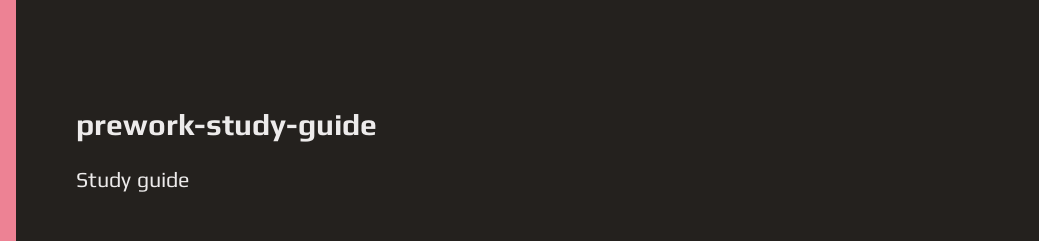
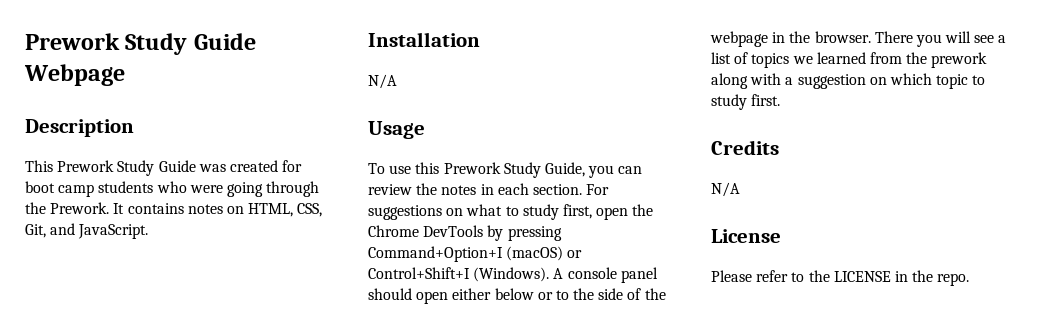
- prework-study-guide
- Study guide
+ Prework Study Guide Webpage
+ Description
+ This Prework Study Guide was created for boot camp students who were going through the Prework. It contains notes on HTML, CSS, Git, and JavaScript.
+ Installation
+ N/A
+ Usage
+ To use this Prework Study Guide, you can review the notes in each section. For suggestions on what to study first, open the Chrome DevTools by pressing Command+Option+I (macOS) or Control+Shift+I (Windows). A console panel should open either below or to the side of the webpage in the browser. There you will see a list of topics we learned from the prework along with a suggestion on which topic to study first.
+ Credits
+ N/A
+ License
+ Please refer to the LICENSE in the repo.

